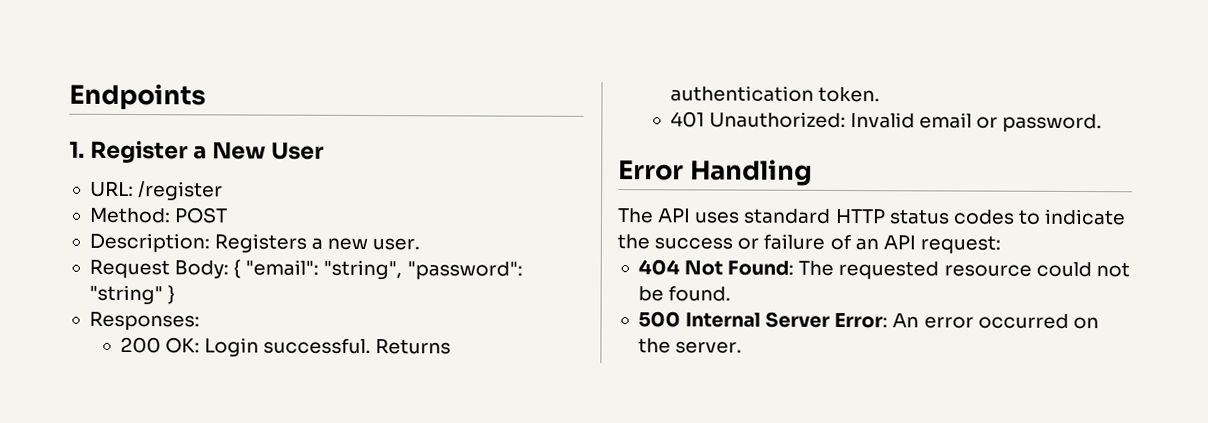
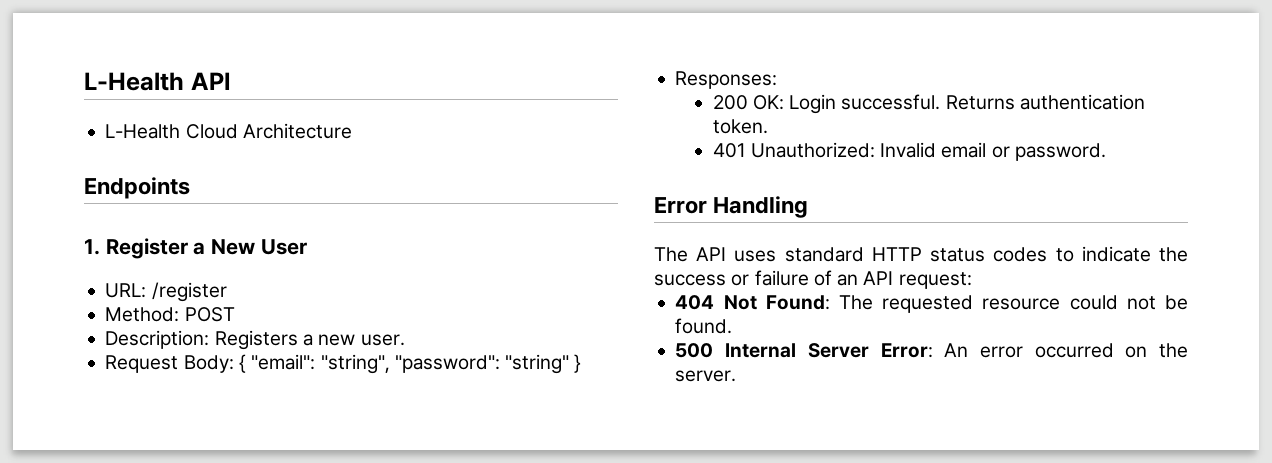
+ L-Health API
+ L-Health Cloud Architecture

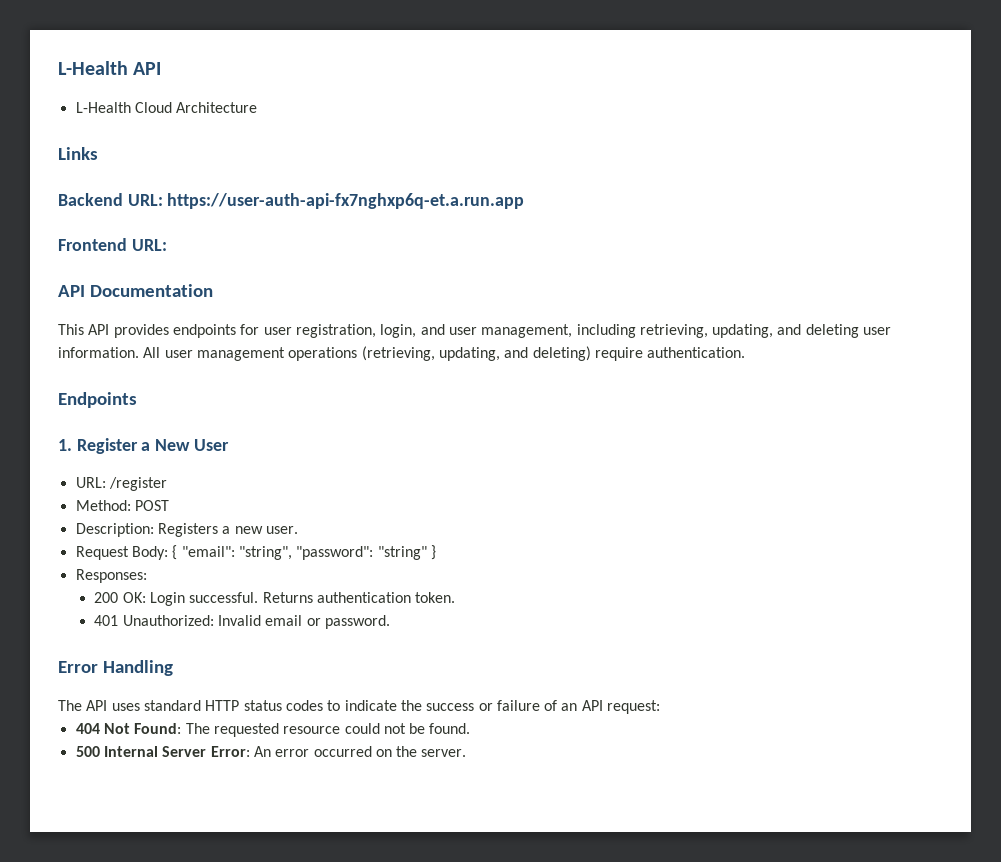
+ Links
+ Backend URL: https://user-auth-api-fx7nghxp6q-et.a.run.app
+ Frontend URL:
+ API Documentation
+ This API provides endpoints for user registration, login, and user management, including retrieving, updating, and deleting user information. All user management operations (retrieving, updating, and deleting) require authentication.

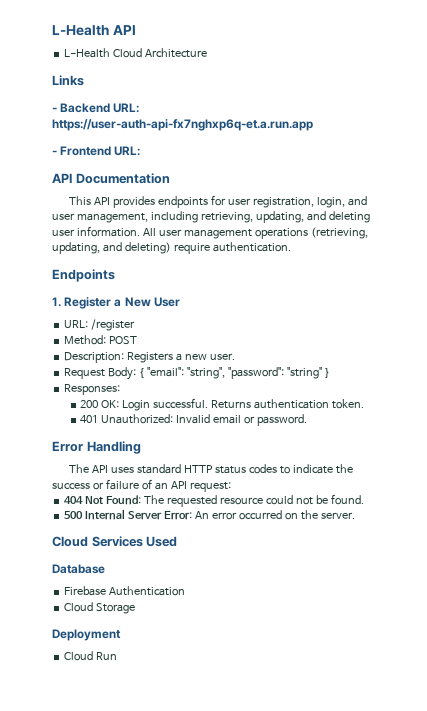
- Backend URL: https://user-auth-api-fx7nghxp6q-et.a.run.app
+ - Backend URL: https://user-auth-api-fx7nghxp6q-et.a.run.app
- Frontend URL:
+ - Frontend URL:
+ Cloud Services Used
+ Database
+ Firebase Authentication
+ Cloud Storage
+ Deployment
+ Cloud Run

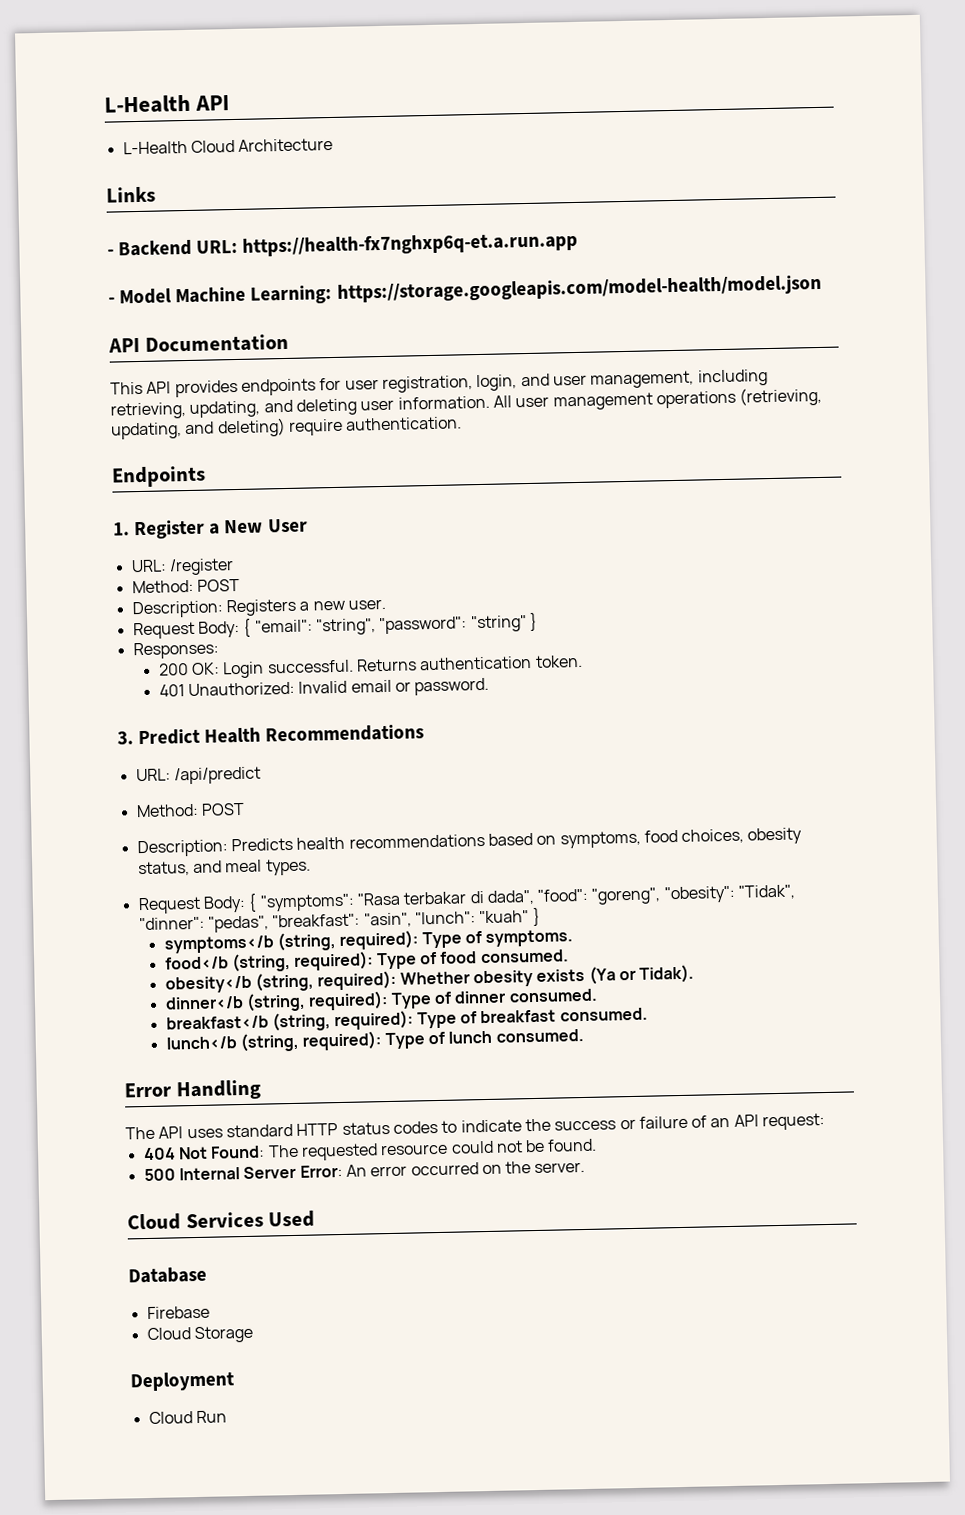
- - Backend URL: https://user-auth-api-fx7nghxp6q-et.a.run.app
- - Frontend URL:
+ - Backend URL: https://health-fx7nghxp6q-et.a.run.app
+ - Model Machine Learning: https://storage.googleapis.com/model-health/model.json
+ 3. Predict Health Recommendations
+ URL: /api/predict
+ Method: POST
+ Description: Predicts health recommendations based on symptoms, food choices, obesity status, and meal types.
+ Request Body: { "symptoms": "Rasa terbakar di dada", "food": "goreng", "obesity": "Tidak", "dinner": "pedas", "breakfast": "asin", "lunch": "kuah" }
+ symptoms</b (string, required): Type of symptoms.
+ food</b (string, required): Type of food consumed.
+ obesity</b (string, required): Whether obesity exists (Ya or Tidak).
+ dinner</b (string, required): Type of dinner consumed.
+ breakfast</b (string, required): Type of breakfast consumed.
+ lunch</b (string, required): Type of lunch consumed.
- Firebase Authentication
+ Firebase

